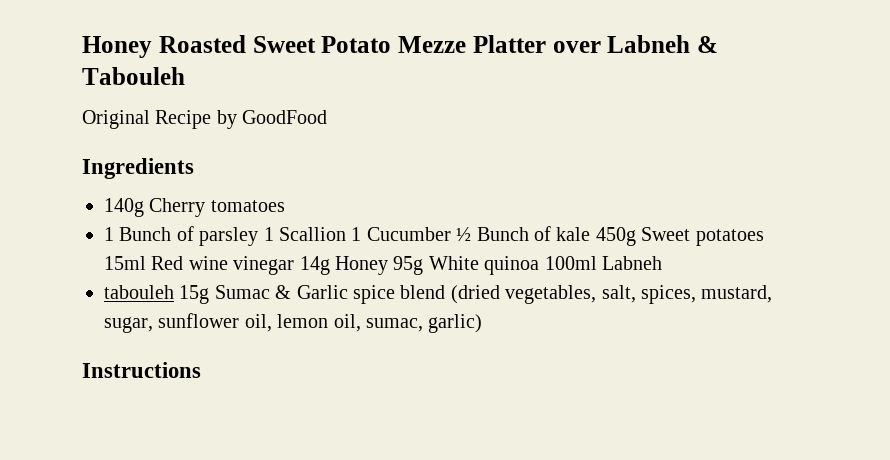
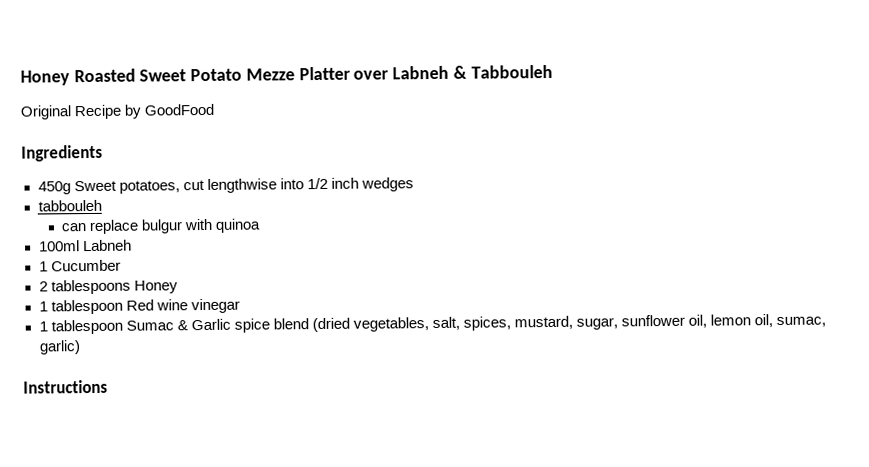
- Honey Roasted Sweet Potato Mezze Platter over Labneh & Tabouleh
+ Honey Roasted Sweet Potato Mezze Platter over Labneh & Tabbouleh
- 140g Cherry tomatoes
- 1 Bunch of parsley 1 Scallion 1 Cucumber ½ Bunch of kale 450g Sweet potatoes 15ml Red wine vinegar 14g Honey 95g White quinoa 100ml Labneh
- tabouleh 15g Sumac & Garlic spice blend (dried vegetables, salt, spices, mustard, sugar, sunflower oil, lemon oil, sumac, garlic)
+ 450g Sweet potatoes, cut lengthwise into 1/2 inch wedges
+ tabbouleh
+ can replace bulgur with quinoa
+ 100ml Labneh
+ 1 Cucumber
+ 2 tablespoons Honey
+ 1 tablespoon Red wine vinegar
+ 1 tablespoon Sumac & Garlic spice blend (dried vegetables, salt, spices, mustard, sugar, sunflower oil, lemon oil, sumac, garlic)

